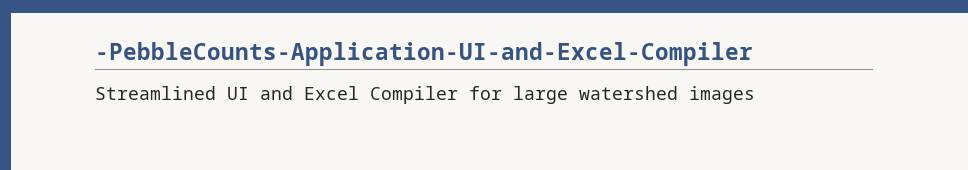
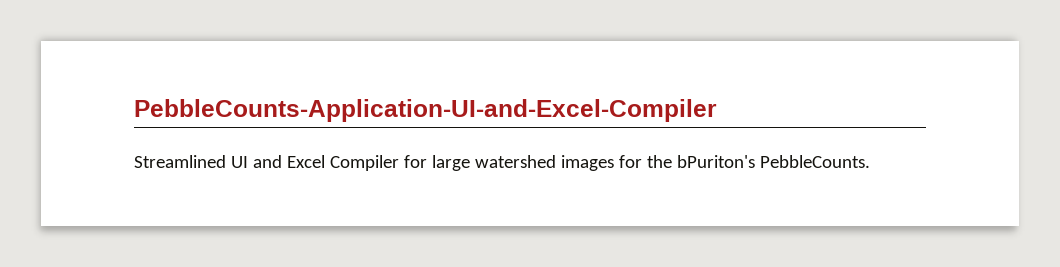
- -PebbleCounts-Application-UI-and-Excel-Compiler
+ PebbleCounts-Application-UI-and-Excel-Compiler
- Streamlined UI and Excel Compiler for large watershed images
+ Streamlined UI and Excel Compiler for large watershed images for the bPuriton's PebbleCounts.

